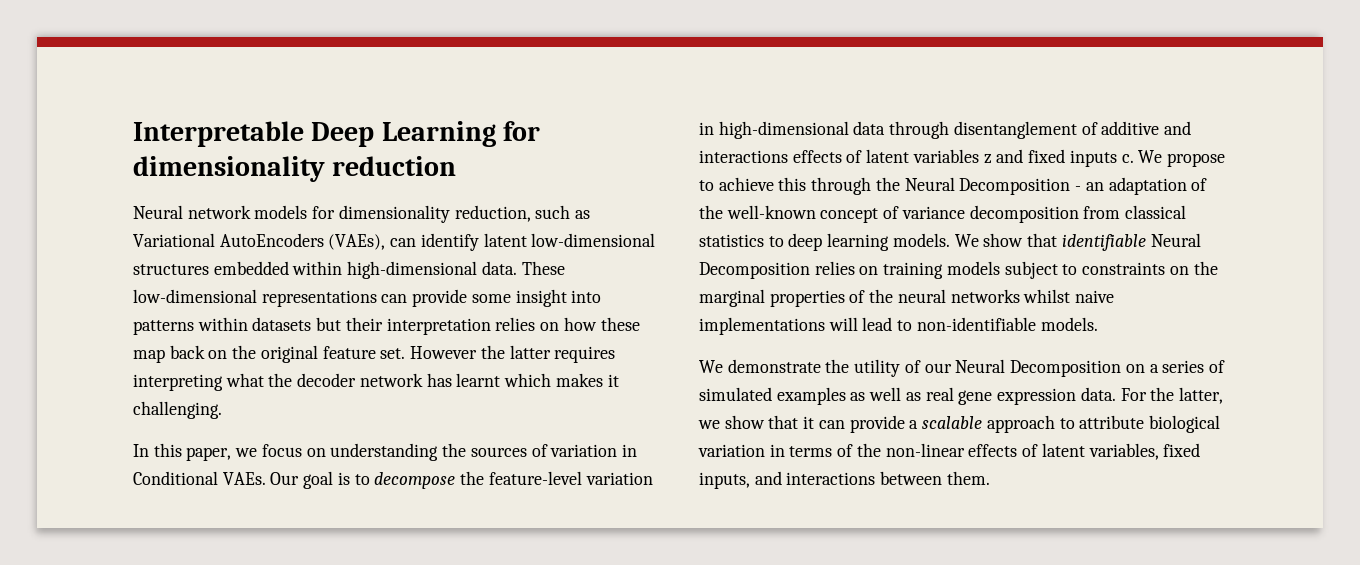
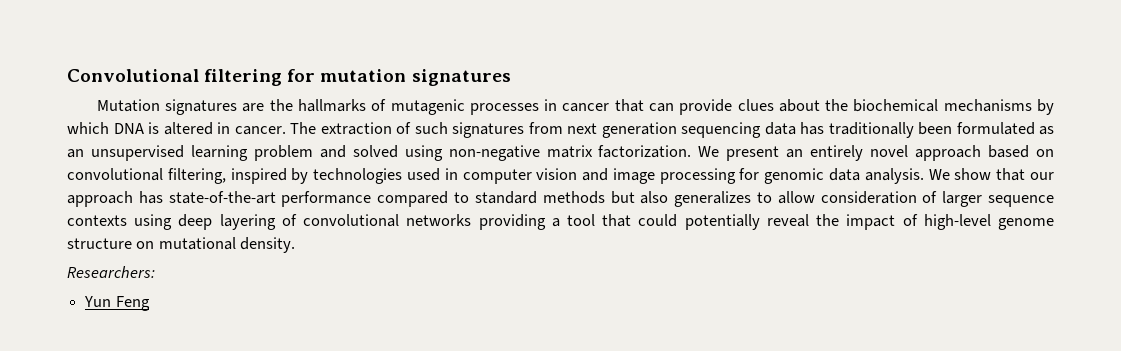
- Interpretable Deep Learning for dimensionality reduction
- Neural network models for dimensionality reduction, such as Variational AutoEncoders (VAEs), can identify latent low-dimensional structures embedded within high-dimensional data. These low-dimensional representations can provide some insight into patterns within datasets but their interpretation relies on how these map back on the original feature set. However the latter requires interpreting what the decoder network has learnt which makes it challenging.
- In this paper, we focus on understanding the sources of variation in Conditional VAEs. Our goal is to decompose the feature-level variation in high-dimensional data through disentanglement of additive and interactions effects of latent variables z and fixed inputs c. We propose to achieve this through the Neural Decomposition - an adaptation of the well-known concept of variance decomposition from classical statistics to deep learning models. We show that identifiable Neural Decomposition relies on training models subject to constraints on the marginal properties of the neural networks whilst naive implementations will lead to non-identifiable models.
- We demonstrate the utility of our Neural Decomposition on a series of simulated examples as well as real gene expression data. For the latter, we show that it can provide a scalable approach to attribute biological variation in terms of the non-linear effects of latent variables, fixed inputs, and interactions between them.
+ Convolutional filtering for mutation signatures
+ Mutation signatures are the hallmarks of mutagenic processes in cancer that can provide clues about the biochemical mechanisms by which DNA is altered in cancer. The extraction of such signatures from next generation sequencing data has traditionally been formulated as an unsupervised learning problem and solved using non-negative matrix factorization. We present an entirely novel approach based on convolutional filtering, inspired by technologies used in computer vision and image processing for genomic data analysis. We show that our approach has state-of-the-art performance compared to standard methods but also generalizes to allow consideration of larger sequence contexts using deep layering of convolutional networks providing a tool that could potentially reveal the impact of high-level genome structure on mutational density.
+ Researchers:
+ Yun Feng

